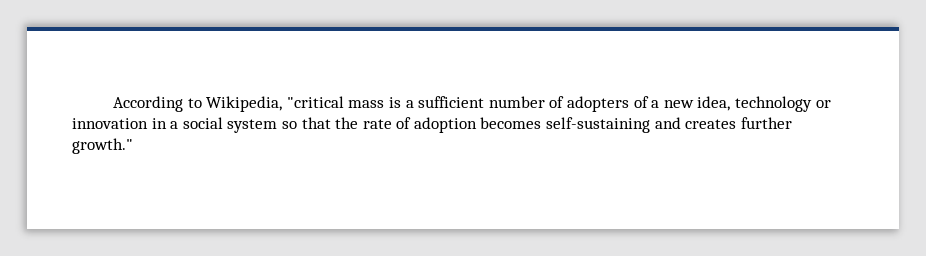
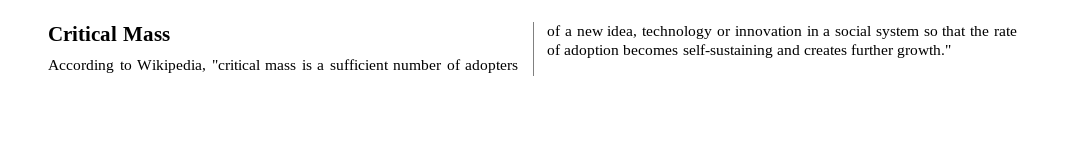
+ Critical Mass

